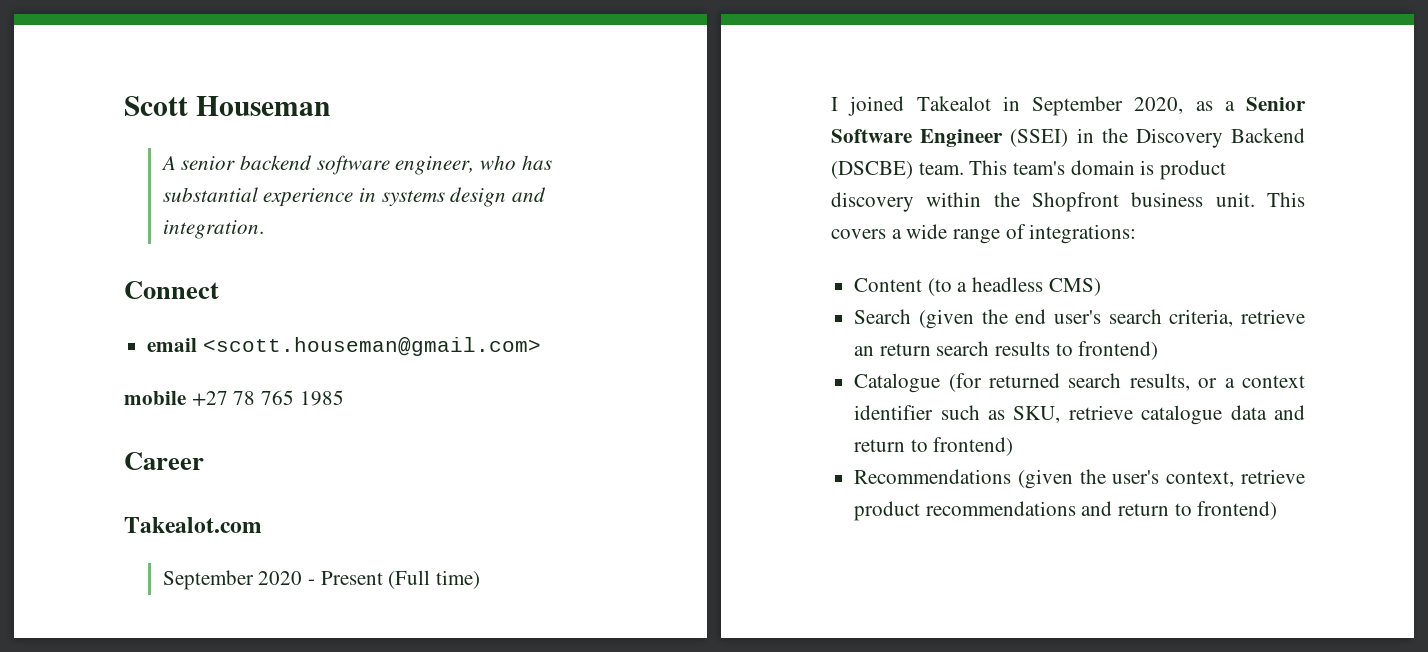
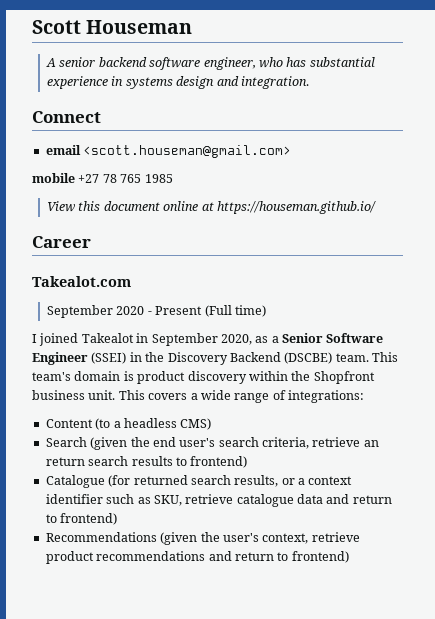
+ View this document online at https://houseman.github.io/

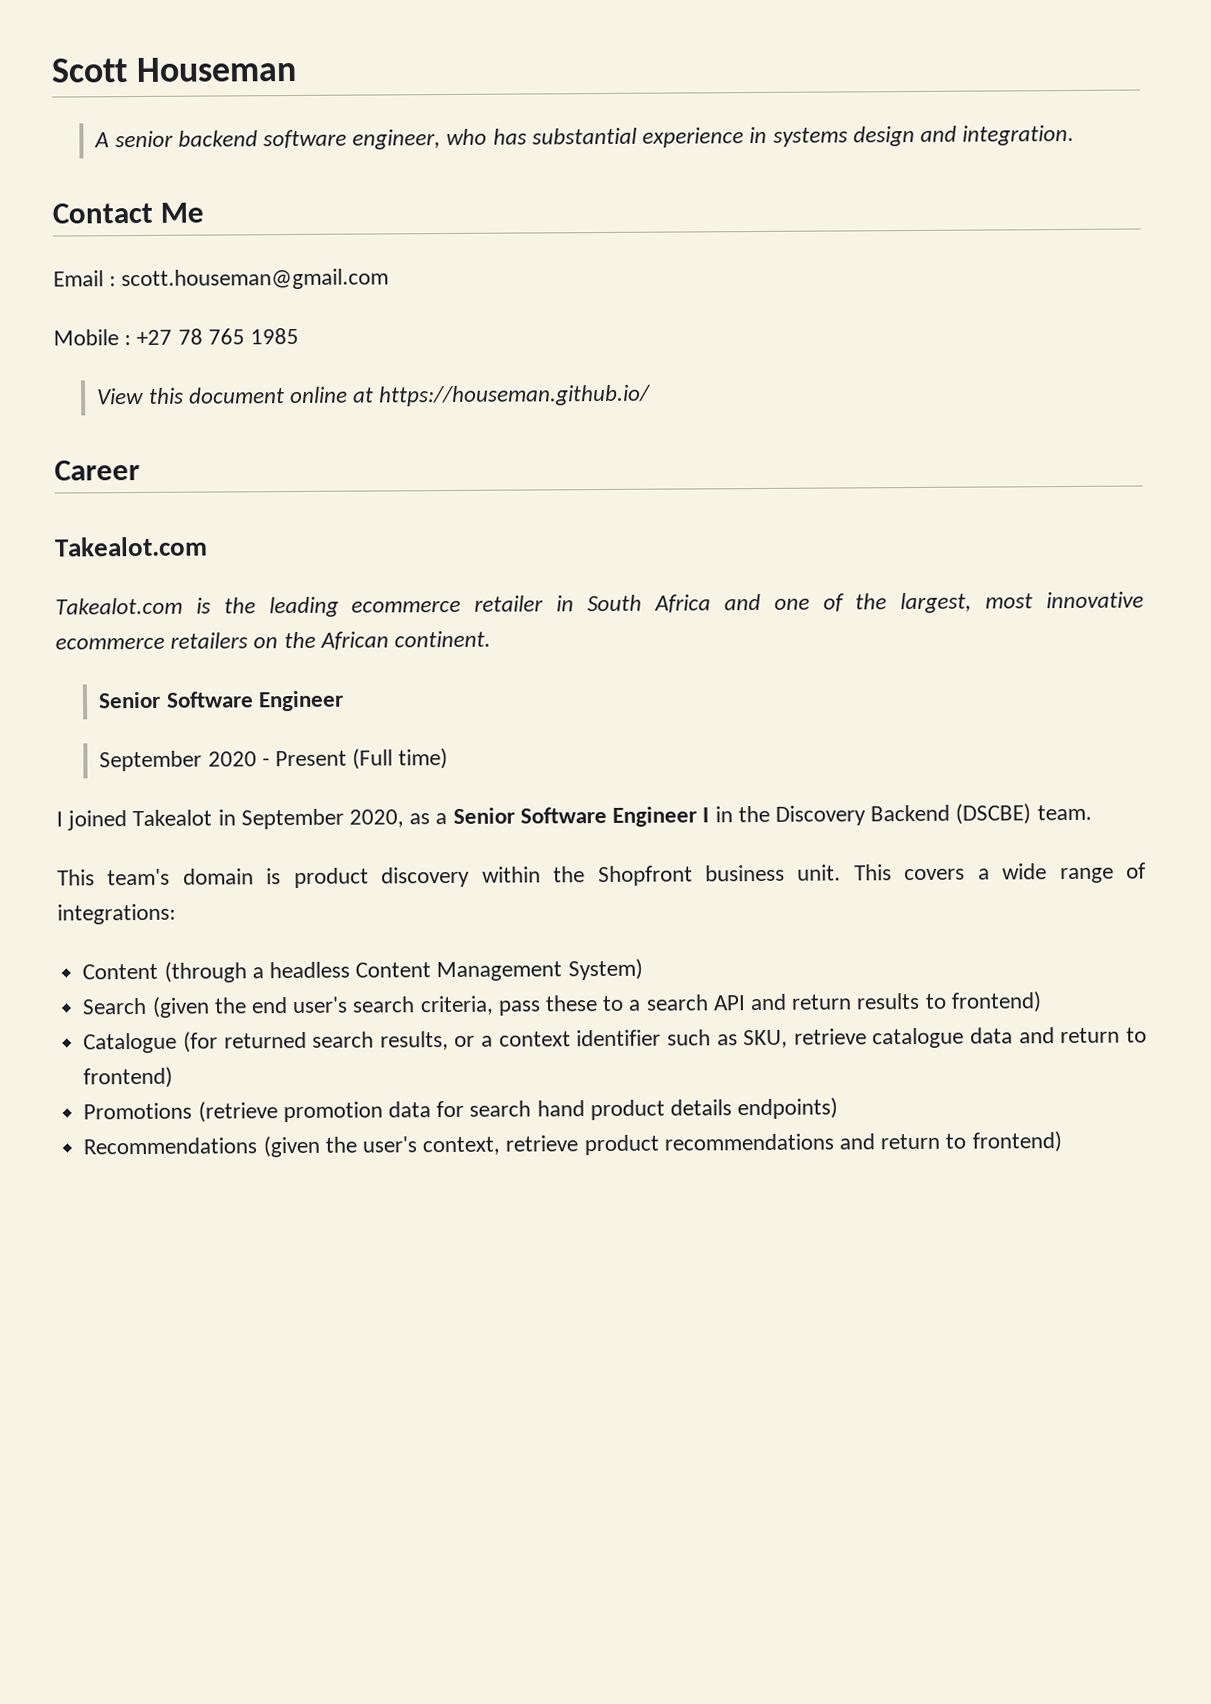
- Connect
- email <scott.houseman@gmail.com>
- mobile +27 78 765 1985
+ Contact Me
+ Email : scott.houseman@gmail.com
+ Mobile : +27 78 765 1985
+ Takealot.com is the leading ecommerce retailer in South Africa and one of the largest, most innovative ecommerce retailers on the African continent.
+ Senior Software Engineer
- I joined Takealot in September 2020, as a Senior Software Engineer (SSEI) in the Discovery Backend (DSCBE) team. This team's domain is product discovery within the Shopfront business unit.
+ I joined Takealot in September 2020, as a Senior Software Engineer I in the Discovery Backend (DSCBE) team.
+ This team's domain is product discovery within the Shopfront business unit.
- Content (to a headless CMS)
+ Content (through a headless Content Management System)
- Search (given the end user's search criteria, retrieve an return search results to frontend)
+ Search (given the end user's search criteria, pass these to a search API and return results to frontend)
+ Promotions (retrieve promotion data for search hand product details endpoints)

